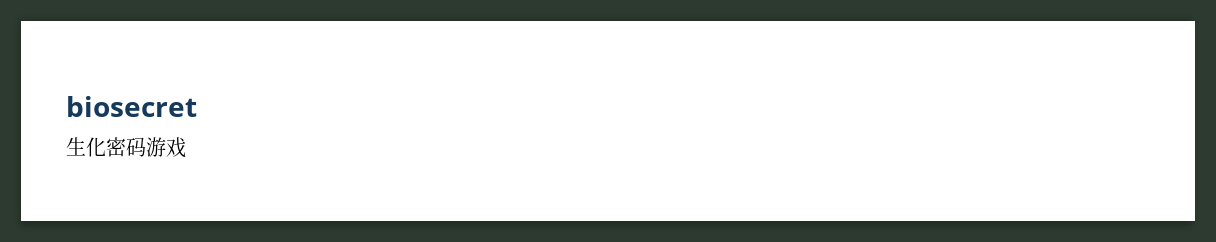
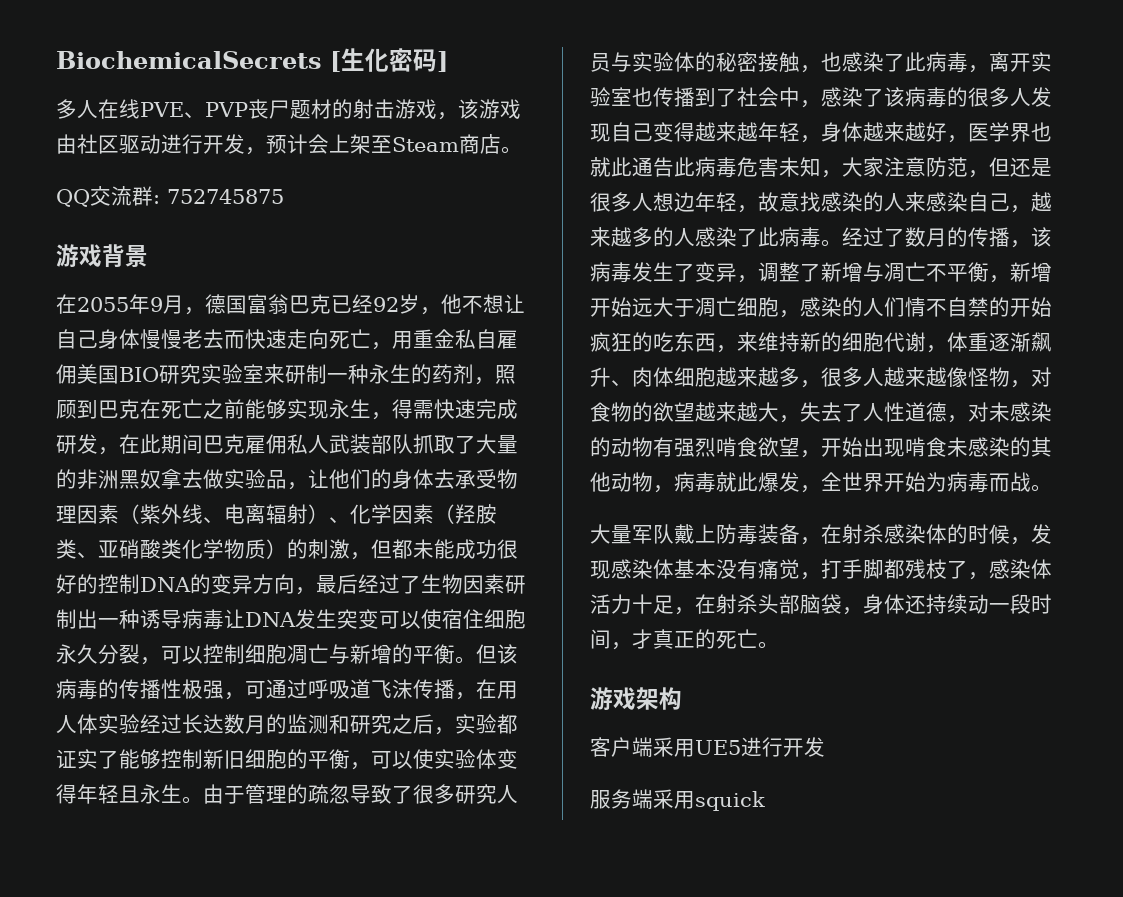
- biosecret
- 生化密码游戏
+ BiochemicalSecrets [生化密码]
+ 多人在线PVE、PVP丧尸题材的射击游戏，该游戏由社区驱动进行开发，预计会上架至Steam商店。
+ QQ交流群: 752745875
+ 游戏背景
+ 在2055年9月，德国富翁巴克已经92岁，他不想让自己身体慢慢老去而快速走向死亡，用重金私自雇佣美国BIO研究实验室来研制一种永生的药剂，照顾到巴克在死亡之前能够实现永生，得需快速完成研发，在此期间巴克雇佣私人武装部队抓取了大量的非洲黑奴拿去做实验品，让他们的身体去承受物理因素（紫外线、电离辐射）、化学因素（羟胺类、亚硝酸类化学物质）的刺激，但都未能成功很好的控制DNA的变异方向，最后经过了生物因素研制出一种诱导病毒让DNA发生突变可以使宿住细胞永久分裂，可以控制细胞凋亡与新增的平衡。但该病毒的传播性极强，可通过呼吸道飞沫传播，在用人体实验经过长达数月的监测和研究之后，实验都证实了能够控制新旧细胞的平衡，可以使实验体变得年轻且永生。由于管理的疏忽导致了很多研究人员与实验体的秘密接触，也感染了此病毒，离开实验室也传播到了社会中，感染了该病毒的很多人发现自己变得越来越年轻，身体越来越好，医学界也就此通告此病毒危害未知，大家注意防范，但还是很多人想边年轻，故意找感染的人来感染自己，越来越多的人感染了此病毒。经过了数月的传播，该病毒发生了变异，调整了新增与凋亡不平衡，新增开始远大于凋亡细胞，感染的人们情不自禁的开始疯狂的吃东西，来维持新的细胞代谢，体重逐渐飙升、肉体细胞越来越多，很多人越来越像怪物，对食物的欲望越来越大，失去了人性道德，对未感染的动物有强烈啃食欲望，开始出现啃食未感染的其他动物，病毒就此爆发，全世界开始为病毒而战。
+ 大量军队戴上防毒装备，在射杀感染体的时候，发现感染体基本没有痛觉，打手脚都残枝了，感染体活力十足，在射杀头部脑袋，身体还持续动一段时间，才真正的死亡。
+ 游戏架构
+ 客户端采用UE5进行开发
+ 服务端采用squick

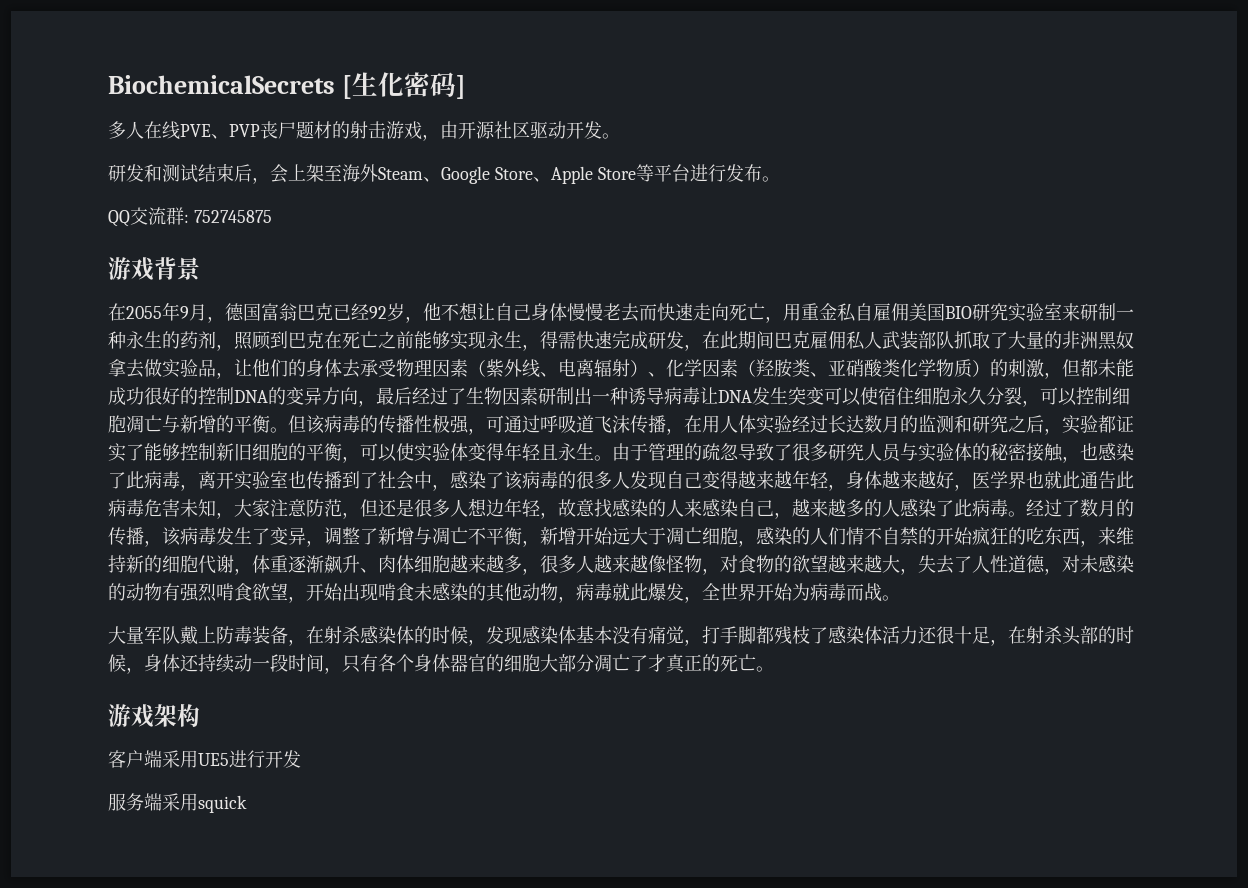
- 多人在线PVE、PVP丧尸题材的射击游戏，该游戏由社区驱动进行开发，预计会上架至Steam商店。
+ 多人在线PVE、PVP丧尸题材的射击游戏，由开源社区驱动开发。
+ 研发和测试结束后，会上架至海外Steam、Google Store、Apple Store等平台进行发布。
- 大量军队戴上防毒装备，在射杀感染体的时候，发现感染体基本没有痛觉，打手脚都残枝了，感染体活力十足，在射杀头部脑袋，身体还持续动一段时间，才真正的死亡。
+ 大量军队戴上防毒装备，在射杀感染体的时候，发现感染体基本没有痛觉，打手脚都残枝了感染体活力还很十足，在射杀头部的时候，身体还持续动一段时间，只有各个身体器官的细胞大部分凋亡了才真正的死亡。

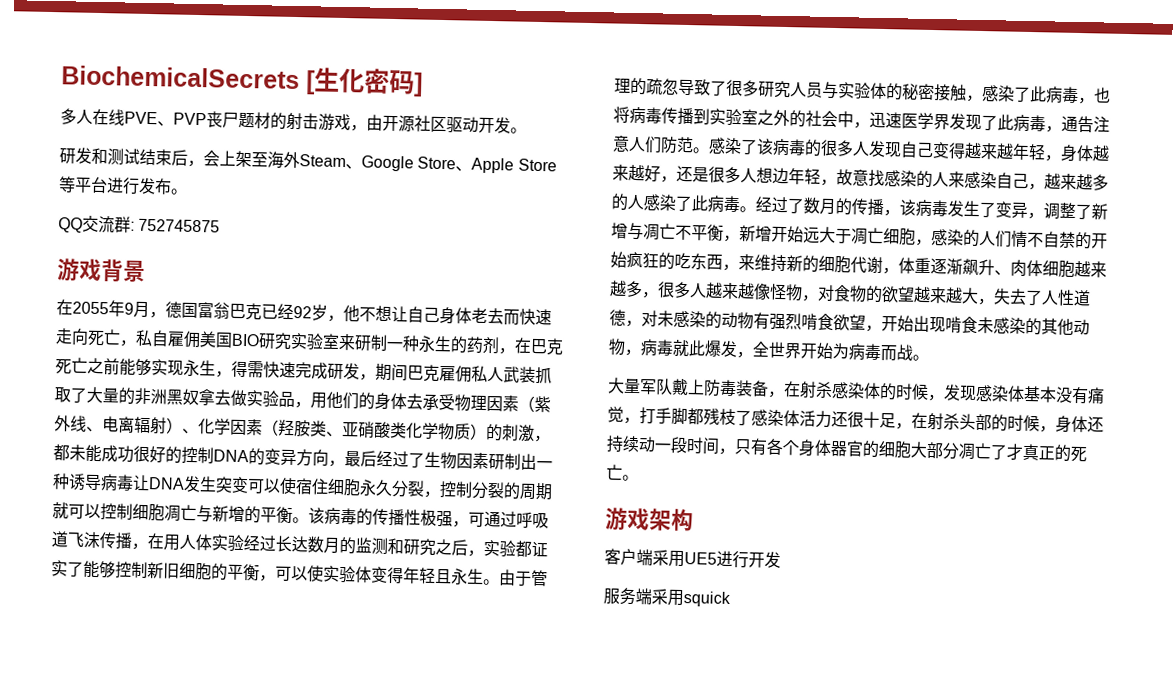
- 在2055年9月，德国富翁巴克已经92岁，他不想让自己身体慢慢老去而快速走向死亡，用重金私自雇佣美国BIO研究实验室来研制一种永生的药剂，照顾到巴克在死亡之前能够实现永生，得需快速完成研发，在此期间巴克雇佣私人武装部队抓取了大量的非洲黑奴拿去做实验品，让他们的身体去承受物理因素（紫外线、电离辐射）、化学因素（羟胺类、亚硝酸类化学物质）的刺激，但都未能成功很好的控制DNA的变异方向，最后经过了生物因素研制出一种诱导病毒让DNA发生突变可以使宿住细胞永久分裂，可以控制细胞凋亡与新增的平衡。
+ 在2055年9月，德国富翁巴克已经92岁，他不想让自己身体老去而快速走向死亡，私自雇佣美国BIO研究实验室来研制一种永生的药剂，在巴克死亡之前能够实现永生，得需快速完成研发，期间巴克雇佣私人武装抓取了大量的非洲黑奴拿去做实验品，用他们的身体去承受物理因素（紫外线、电离辐射）、化学因素（羟胺类、亚硝酸类化学物质）的刺激，都未能成功很好的控制DNA的变异方向，最后经过了生物因素研制出一种诱导病毒让DNA发生突变可以使宿住细胞永久分裂，控制分裂的周期就可以控制细胞凋亡与新增的平衡。
- 但该病毒的传播性极强，可通过呼吸道飞沫传播，在用人体实验经过长达数月的监测和研究之后，实验都证实了能够控制新旧细胞的平衡，可以使实验体变得年轻且永生。
+ 该病毒的传播性极强，可通过呼吸道飞沫传播，在用人体实验经过长达数月的监测和研究之后，实验都证实了能够控制新旧细胞的平衡，可以使实验体变得年轻且永生。
- 由于管理的疏忽导致了很多研究人员与实验体的秘密接触，也感染了此病毒，离开实验室也传播到了社会中，感染了该病毒的很多人发现自己变得越来越年轻，身体越来越好，医学界也就此通告此病毒危害未知，大家注意防范，但还是很多人想边年轻，故意找感染的人来感染自己，越来越多的人感染了此病毒。
+ 由于管理的疏忽导致了很多研究人员与实验体的秘密接触，感染了此病毒，也将病毒传播到实验室之外的社会中，迅速医学界发现了此病毒，通告注意人们防范。感染了该病毒的很多人发现自己变得越来越年轻，身体越来越好，还是很多人想边年轻，故意找感染的人来感染自己，越来越多的人感染了此病毒。

